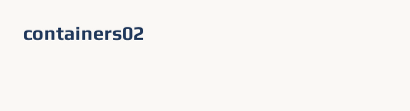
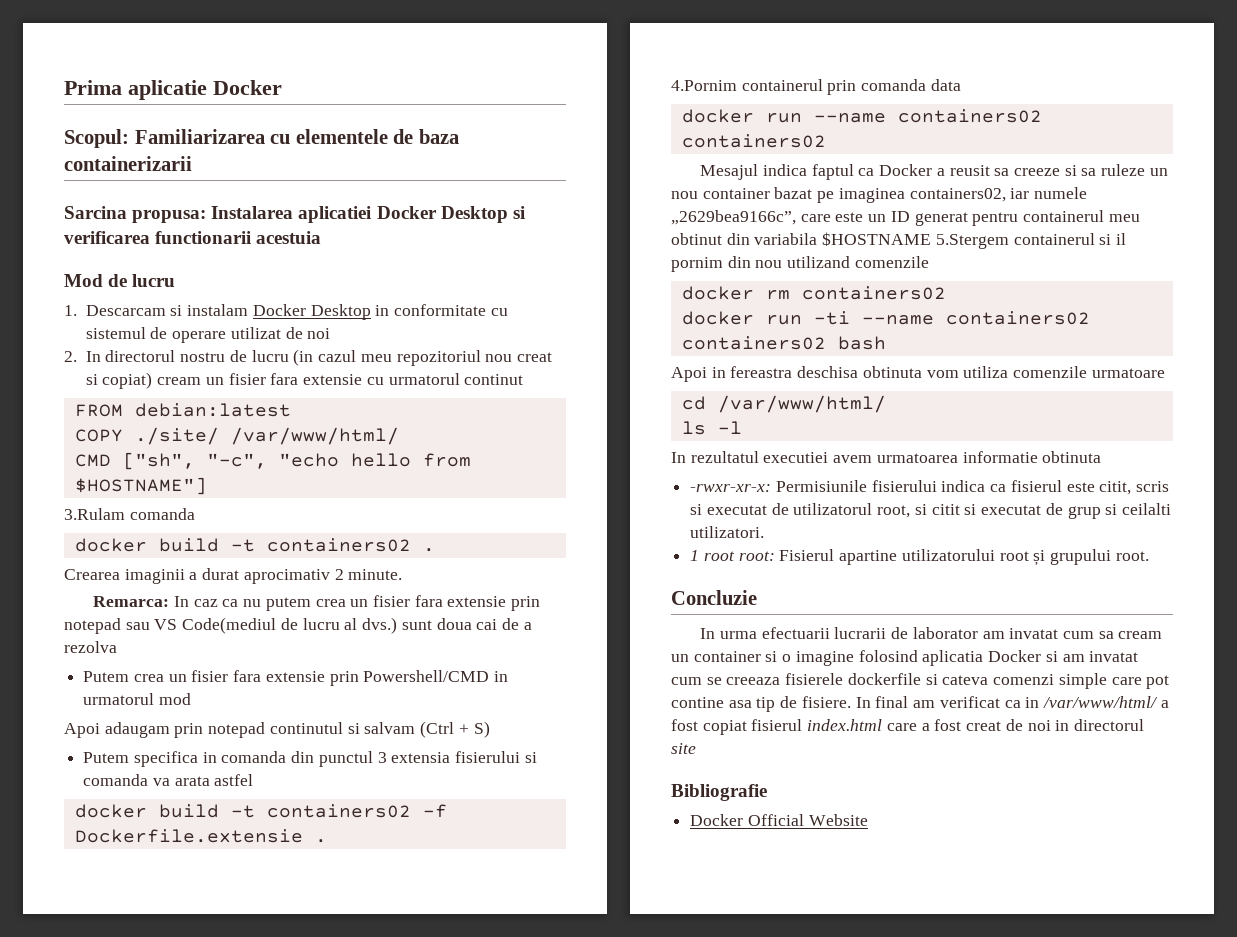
- containers02
+ Prima aplicatie Docker
+ Scopul: Familiarizarea cu elementele de baza containerizarii
+ Sarcina propusa: Instalarea aplicatiei Docker Desktop si verificarea functionarii acestuia
+ Mod de lucru
+ 1. Descarcam si instalam Docker Desktop in conformitate cu sistemul de operare utilizat de noi
+ 2. In directorul nostru de lucru (in cazul meu repozitoriul nou creat si copiat) cream un fisier fara extensie cu urmatorul continut
+ FROM debian:latest
+ COPY ./site/ /var/www/html/
+ CMD ["sh", "-c", "echo hello from $HOSTNAME"]
+ 3.Rulam comanda
+ docker build -t containers02 .
+ Crearea imaginii a durat aprocimativ 2 minute.
+ Remarca: In caz ca nu putem crea un fisier fara extensie prin notepad sau VS Code(mediul de lucru al dvs.) sunt doua cai de a rezolva
+ Putem crea un fisier fara extensie prin Powershell/CMD in urmatorul mod
+ Apoi adaugam prin notepad continutul si salvam (Ctrl + S)
+ Putem specifica in comanda din punctul 3 extensia fisierului si comanda va arata astfel
+ docker build -t containers02 -f Dockerfile.extensie .
+ 4.Pornim containerul prin comanda data
+ docker run --name containers02 containers02
+ Mesajul indica faptul ca Docker a reusit sa creeze si sa ruleze un nou container bazat pe imaginea containers02, iar numele „2629bea9166c”, care este un ID generat pentru containerul meu obtinut din variabila $HOSTNAME 5.Stergem containerul si il pornim din nou utilizand comenzile
+ docker rm containers02
+ docker run -ti --name containers02 containers02 bash
+ Apoi in fereastra deschisa obtinuta vom utiliza comenzile urmatoare
+ cd /var/www/html/
+ ls -l
+ In rezultatul executiei avem urmatoarea informatie obtinuta
+ -rwxr-xr-x: Permisiunile fisierului indica ca fisierul este citit, scris si executat de utilizatorul root, si citit si executat de grup si ceilalti utilizatori.
+ 1 root root: Fisierul apartine utilizatorului root și grupului root.
+ Concluzie
+ In urma efectuarii lucrarii de laborator am invatat cum sa cream un container si o imagine folosind aplicatia Docker si am invatat cum se creeaza fisierele dockerfile si cateva comenzi simple care pot contine asa tip de fisiere. In final am verificat ca in /var/www/html/ a fost copiat fisierul index.html care a fost creat de noi in directorul site
+ Bibliografie
+ Docker Official Website

